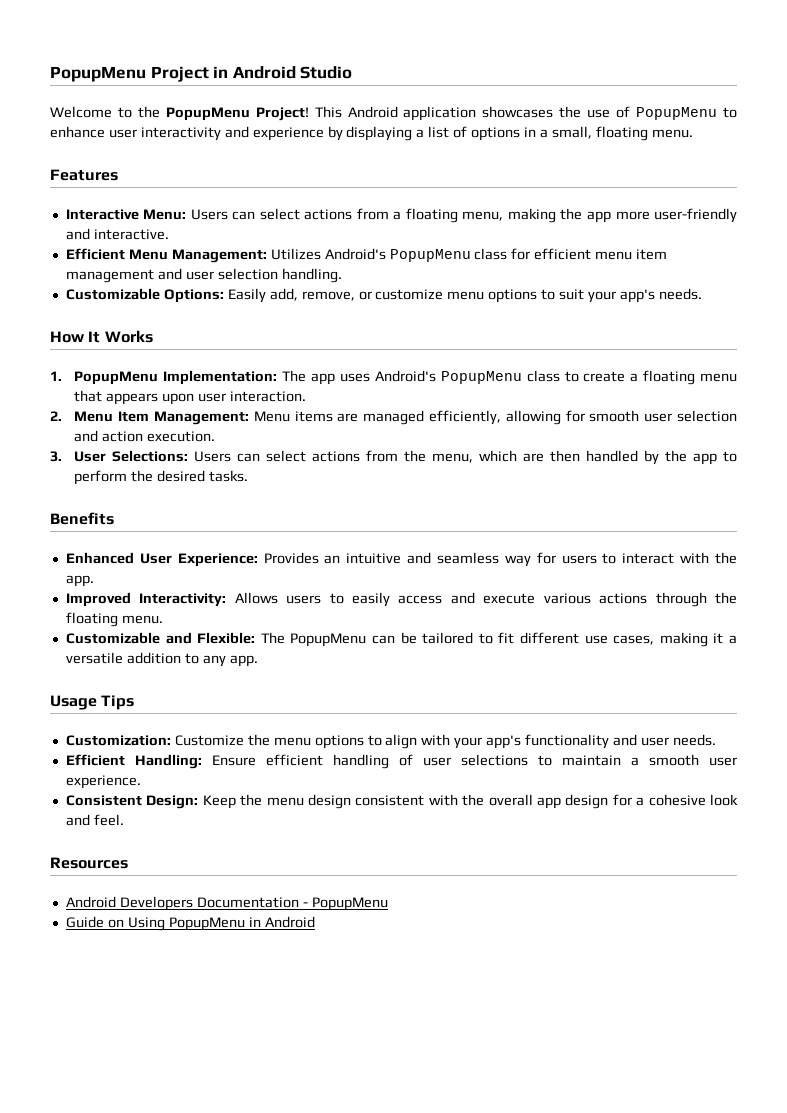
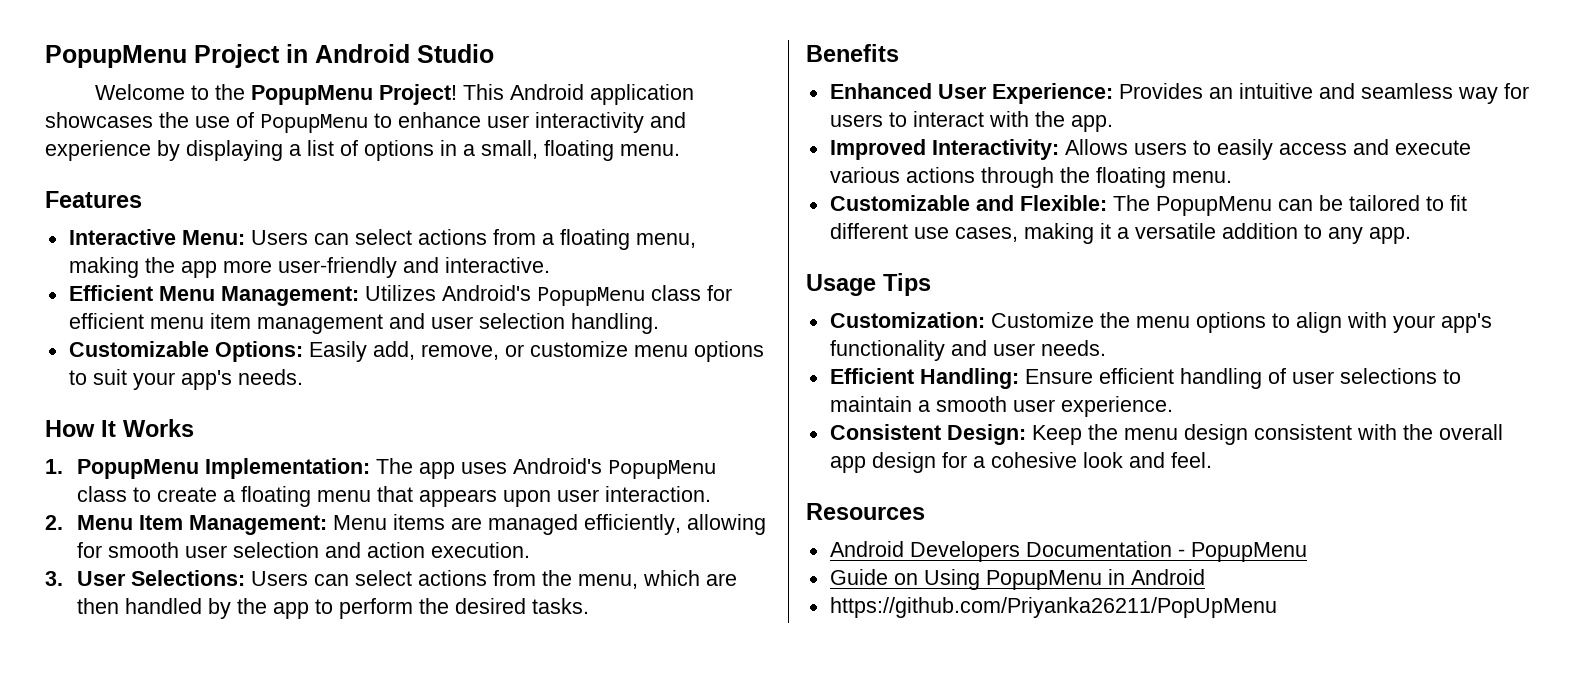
+ https://github.com/Priyanka26211/PopUpMenu

